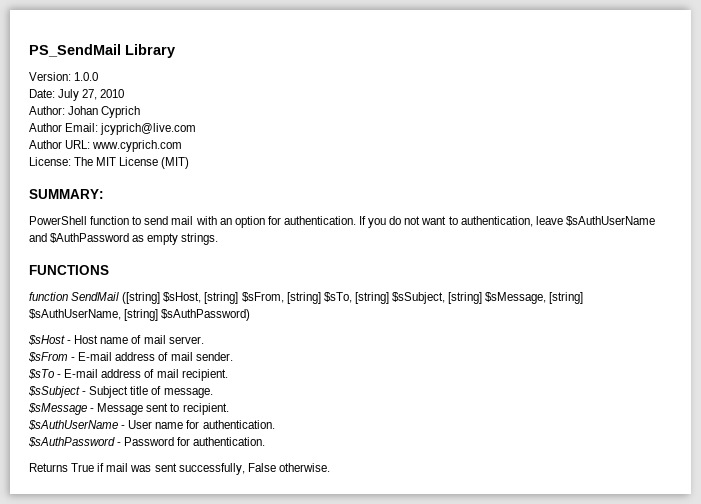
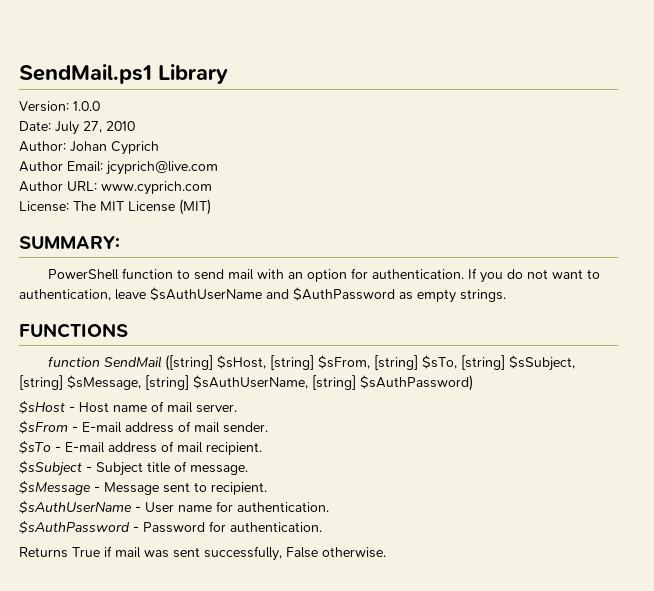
- PS_SendMail Library
+ SendMail.ps1 Library

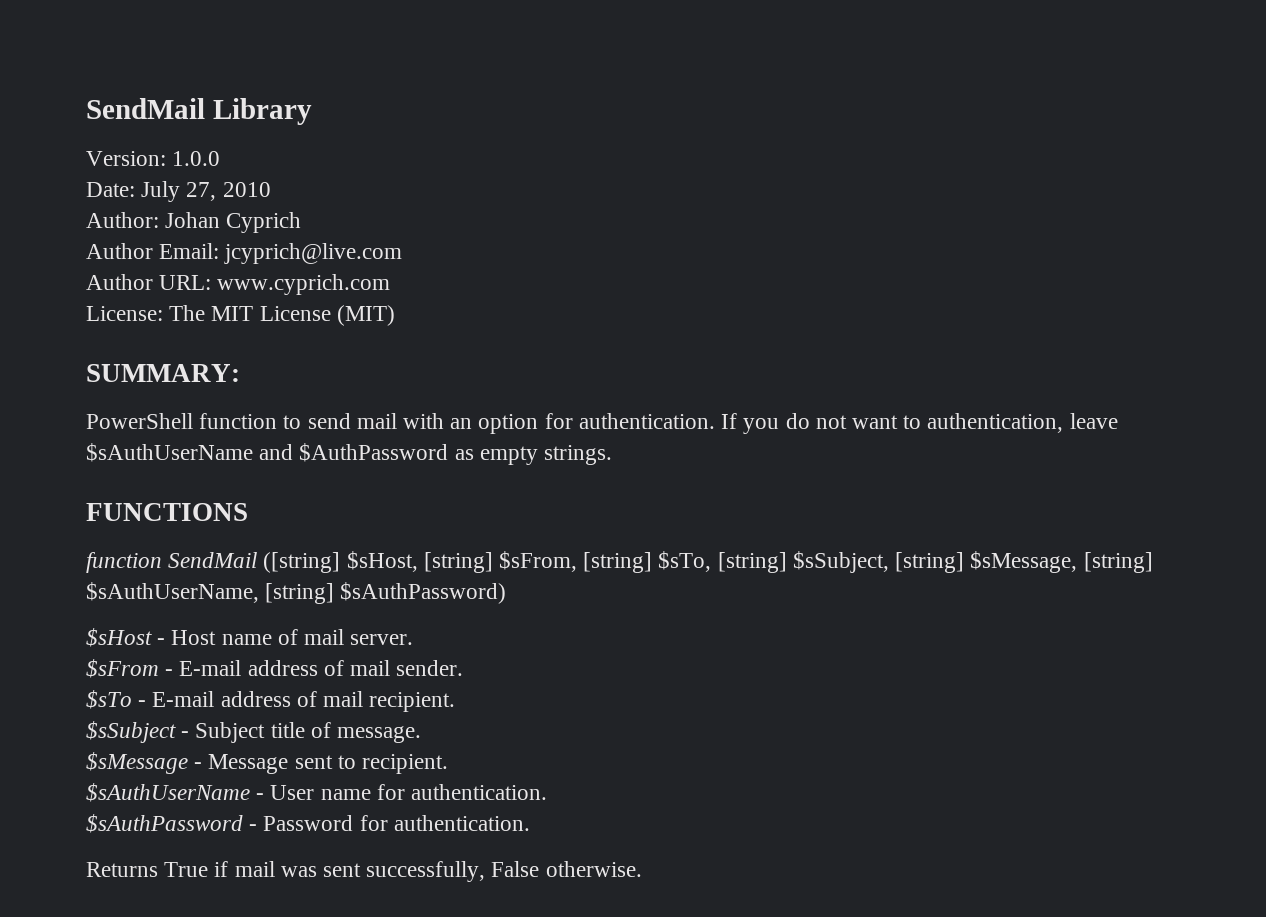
- SendMail.ps1 Library
+ SendMail Library

